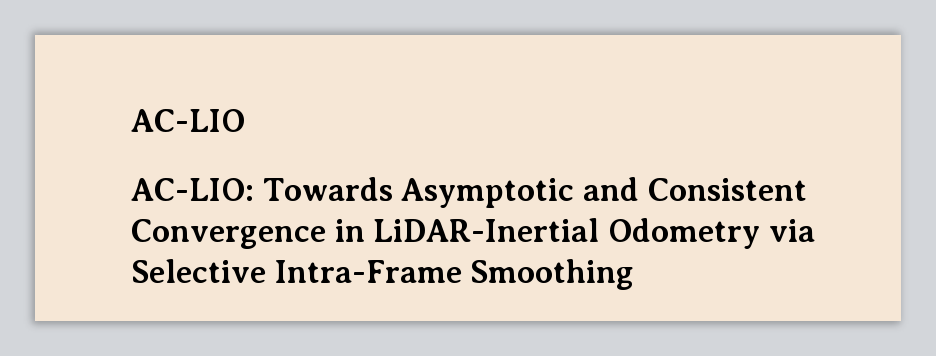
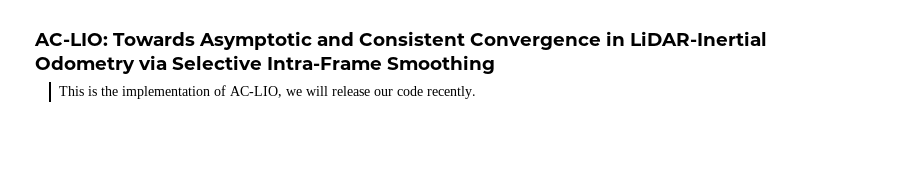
- AC-LIO
+ This is the implementation of AC-LIO, we will release our code recently.

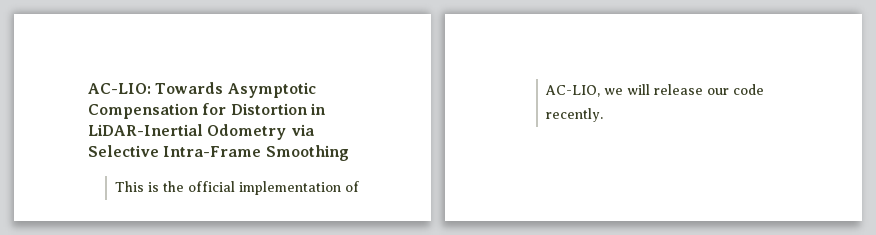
- AC-LIO: Towards Asymptotic and Consistent Convergence in LiDAR-Inertial Odometry via Selective Intra-Frame Smoothing
+ AC-LIO: Towards Asymptotic Compensation for Distortion in LiDAR-Inertial Odometry via Selective Intra-Frame Smoothing
- This is the implementation of AC-LIO, we will release our code recently.
+ This is the official implementation of AC-LIO, we will release our code recently.

